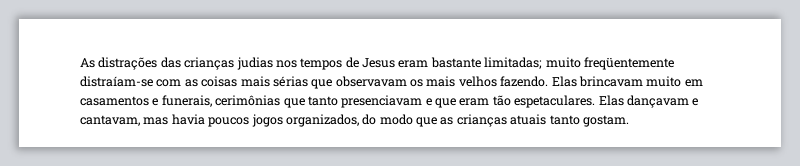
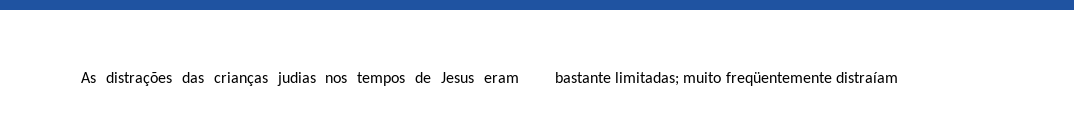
- As distrações das crianças judias nos tempos de Jesus eram bastante limitadas; muito freqüentemente distraíam-se com as coisas mais sérias que observavam os mais velhos fazendo. Elas brincavam muito em casamentos e funerais, cerimônias que tanto presenciavam e que eram tão espetaculares. Elas dançavam e cantavam, mas havia poucos jogos organizados, do modo que as crianças atuais tanto gostam.
+ As distrações das crianças judias nos tempos de Jesus eram bastante limitadas; muito freqüentemente distraíam

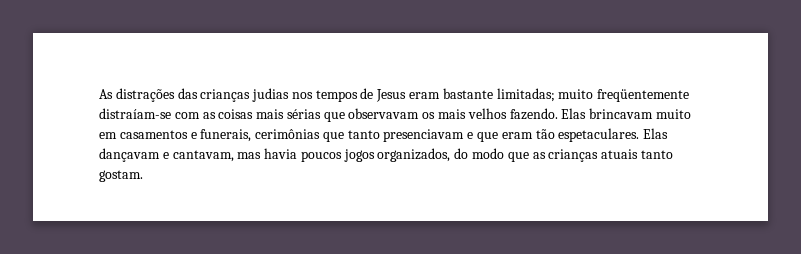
- As distrações das crianças judias nos tempos de Jesus eram bastante limitadas; muito freqüentemente distraíam
+ As distrações das crianças judias nos tempos de Jesus eram bastante limitadas; muito freqüentemente distraíam-se com as coisas mais sérias que observavam os mais velhos fazendo. Elas brincavam muito em casamentos e funerais, cerimônias que tanto presenciavam e que eram tão espetaculares. Elas dançavam e cantavam, mas havia poucos jogos organizados, do modo que as crianças atuais tanto gostam.

